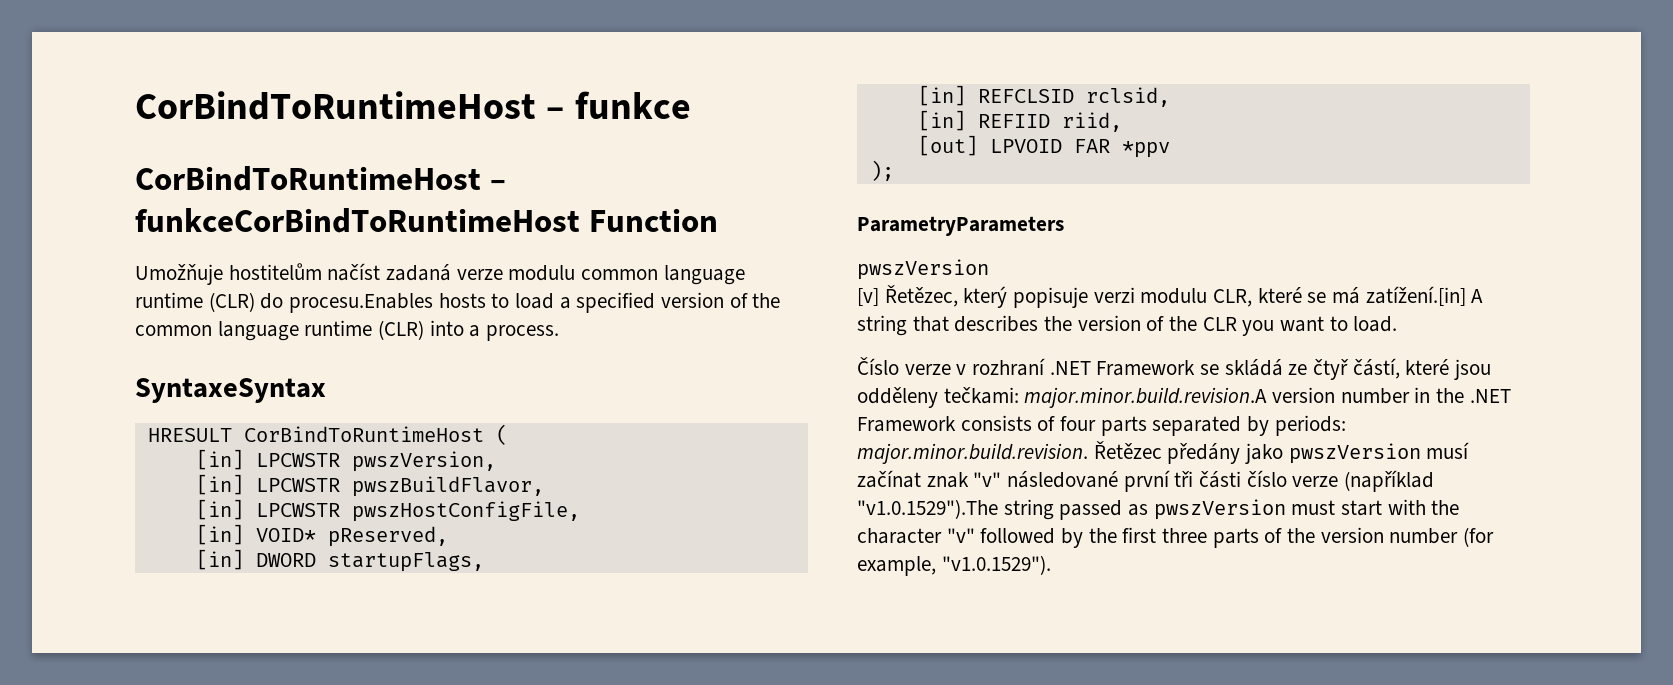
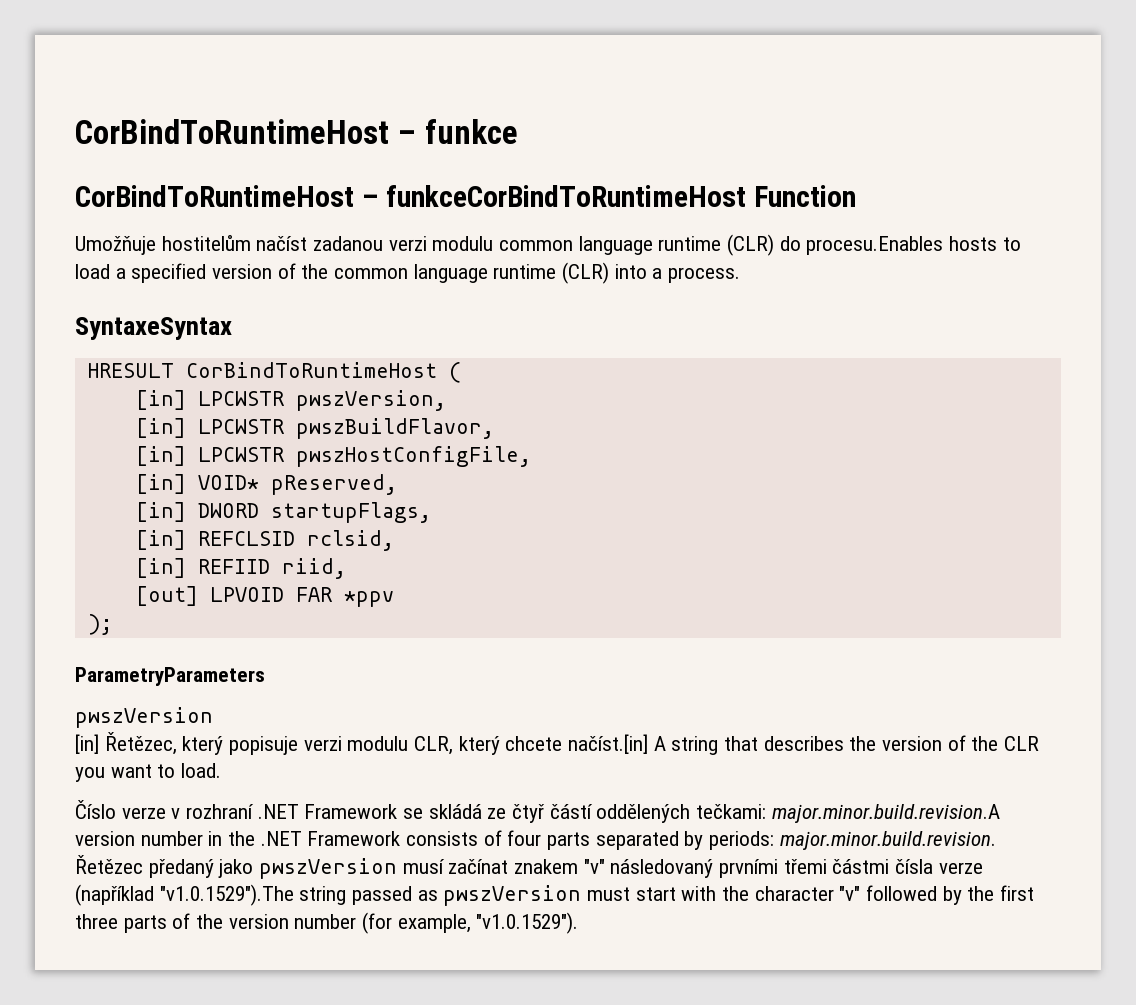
- Umožňuje hostitelům načíst zadaná verze modulu common language runtime (CLR) do procesu.Enables hosts to load a specified version of the common language runtime (CLR) into a process.
+ Umožňuje hostitelům načíst zadanou verzi modulu common language runtime (CLR) do procesu.Enables hosts to load a specified version of the common language runtime (CLR) into a process.
- [v] Řetězec, který popisuje verzi modulu CLR, které se má zatížení.[in] A string that describes the version of the CLR you want to load.
+ [in] Řetězec, který popisuje verzi modulu CLR, který chcete načíst.[in] A string that describes the version of the CLR you want to load.
- Číslo verze v rozhraní .NET Framework se skládá ze čtyř částí, které jsou odděleny tečkami: major.minor.build.revision.A version number in the .NET Framework consists of four parts separated by periods: major.minor.build.revision. Řetězec předány jako pwszVersion musí začínat znak "v" následované první tři části číslo verze (například "v1.0.1529").The string passed as pwszVersion must start with the character "v" followed by the first three parts of the version number (for example, "v1.0.1529").
+ Číslo verze v rozhraní .NET Framework se skládá ze čtyř částí oddělených tečkami: major.minor.build.revision.A version number in the .NET Framework consists of four parts separated by periods: major.minor.build.revision. Řetězec předaný jako pwszVersion musí začínat znakem "v" následovaný prvními třemi částmi čísla verze (například "v1.0.1529").The string passed as pwszVersion must start with the character "v" followed by the first three parts of the version number (for example, "v1.0.1529").

